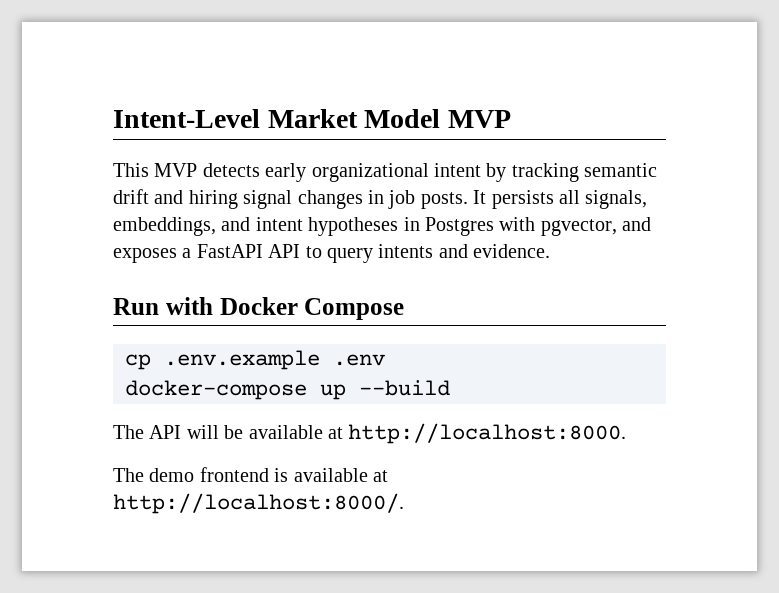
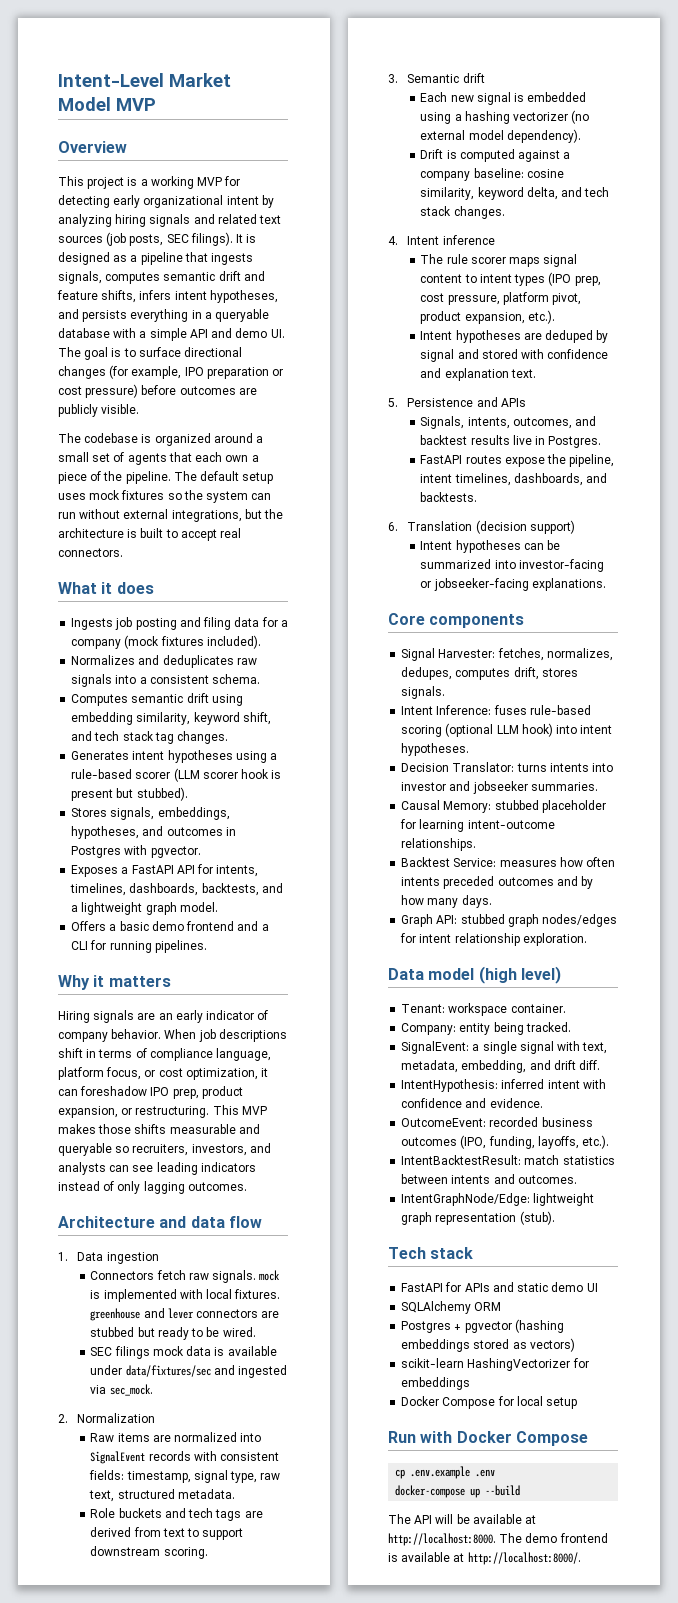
- This MVP detects early organizational intent by tracking semantic drift and hiring signal changes in job posts. It persists all signals, embeddings, and intent hypotheses in Postgres with pgvector, and exposes a FastAPI API to query intents and evidence.
+ Overview
+ This project is a working MVP for detecting early organizational intent by analyzing hiring signals and related text sources (job posts, SEC filings). It is designed as a pipeline that ingests signals, computes semantic drift and feature shifts, infers intent hypotheses, and persists everything in a queryable database with a simple API and demo UI. The goal is to surface directional changes (for example, IPO preparation or cost pressure) before outcomes are publicly visible.
+ The codebase is organized around a small set of agents that each own a piece of the pipeline. The default setup uses mock fixtures so the system can run without external integrations, but the architecture is built to accept real connectors.
+ What it does
+ Ingests job posting and filing data for a company (mock fixtures included).
+ Normalizes and deduplicates raw signals into a consistent schema.
+ Computes semantic drift using embedding similarity, keyword shift, and tech stack tag changes.
+ Generates intent hypotheses using a rule-based scorer (LLM scorer hook is present but stubbed).
+ Stores signals, embeddings, hypotheses, and outcomes in Postgres with pgvector.
+ Exposes a FastAPI API for intents, timelines, dashboards, backtests, and a lightweight graph model.
+ Offers a basic demo frontend and a CLI for running pipelines.
+ Why it matters
+ Hiring signals are an early indicator of company behavior. When job descriptions shift in terms of compliance language, platform focus, or cost optimization, it can foreshadow IPO prep, product expansion, or restructuring. This MVP makes those shifts measurable and queryable so recruiters, investors, and analysts can see leading indicators instead of only lagging outcomes.
+ Architecture and data flow
+ 1. Data ingestion
+ Connectors fetch raw signals. mock is implemented with local fixtures. greenhouse and lever connectors are stubbed but ready to be wired.
+ SEC filings mock data is available under data/fixtures/sec and ingested via sec_mock.
+ 2. Normalization
+ Raw items are normalized into SignalEvent records with consistent fields: timestamp, signal type, raw text, structured metadata.
+ Role buckets and tech tags are derived from text to support downstream scoring.
+ 3. Semantic drift
+ Each new signal is embedded using a hashing vectorizer (no external model dependency).
+ Drift is computed against a company baseline: cosine similarity, keyword delta, and tech stack changes.
+ 4. Intent inference
+ The rule scorer maps signal content to intent types (IPO prep, cost pressure, platform pivot, product expansion, etc.).
+ Intent hypotheses are deduped by signal and stored with confidence and explanation text.
+ 5. Persistence and APIs
+ Signals, intents, outcomes, and backtest results live in Postgres.
+ FastAPI routes expose the pipeline, intent timelines, dashboards, and backtests.
+ 6. Translation (decision support)
+ Intent hypotheses can be summarized into investor-facing or jobseeker-facing explanations.
+ Core components
+ Signal Harvester: fetches, normalizes, dedupes, computes drift, stores signals.
+ Intent Inference: fuses rule-based scoring (optional LLM hook) into intent hypotheses.
+ Decision Translator: turns intents into investor and jobseeker summaries.
+ Causal Memory: stubbed placeholder for learning intent-outcome relationships.
+ Backtest Service: measures how often intents preceded outcomes and by how many days.
+ Graph API: stubbed graph nodes/edges for intent relationship exploration.
+ Data model (high level)
+ Tenant: workspace container.
+ Company: entity being tracked.
+ SignalEvent: a single signal with text, metadata, embedding, and drift diff.
+ IntentHypothesis: inferred intent with confidence and evidence.
+ OutcomeEvent: recorded business outcomes (IPO, funding, layoffs, etc.).
+ IntentBacktestResult: match statistics between intents and outcomes.
+ IntentGraphNode/Edge: lightweight graph representation (stub).
+ Tech stack
+ FastAPI for APIs and static demo UI
+ SQLAlchemy ORM
+ Postgres + pgvector (hashing embeddings stored as vectors)
+ scikit-learn HashingVectorizer for embeddings
+ Docker Compose for local setup
- The API will be available at http://localhost:8000.
- The demo frontend is available at http://localhost:8000/.
+ The API will be available at http://localhost:8000. The demo frontend is available at http://localhost:8000/.

